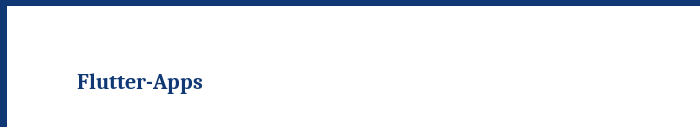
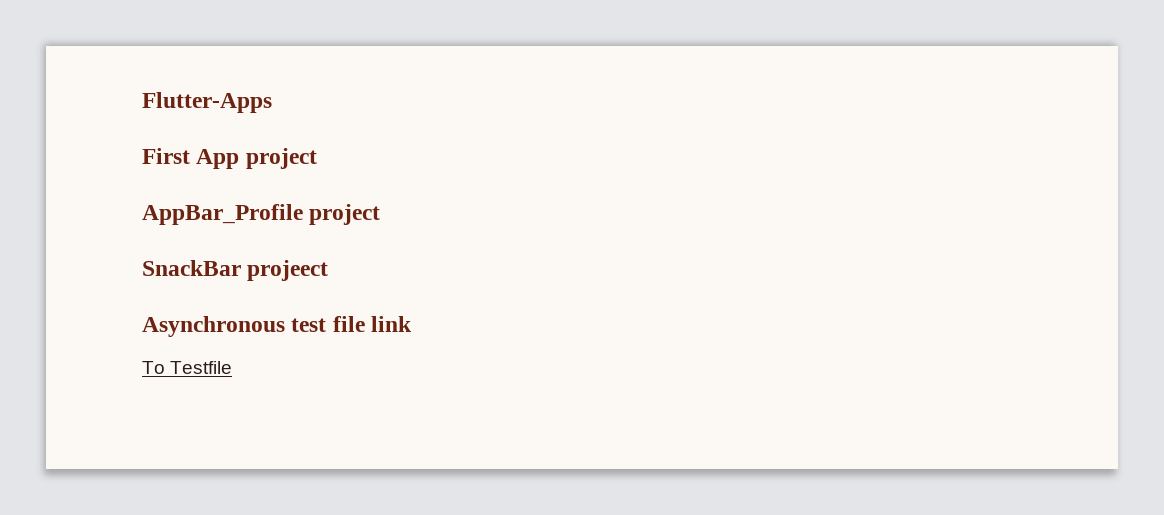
+ First App project
+ AppBar_Profile project
+ SnackBar projeect
+ Asynchronous test file link
+ To Testfile

